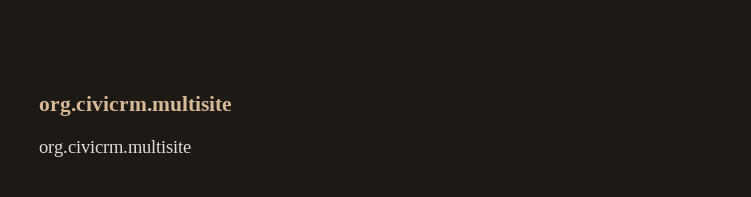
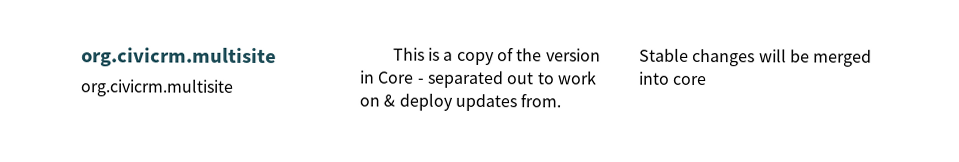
+ This is a copy of the version in Core - separated out to work on & deploy updates from. Stable changes will be merged into core

